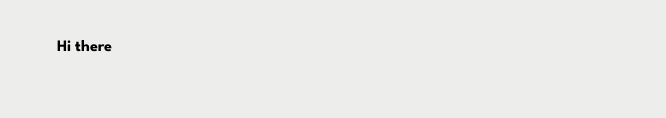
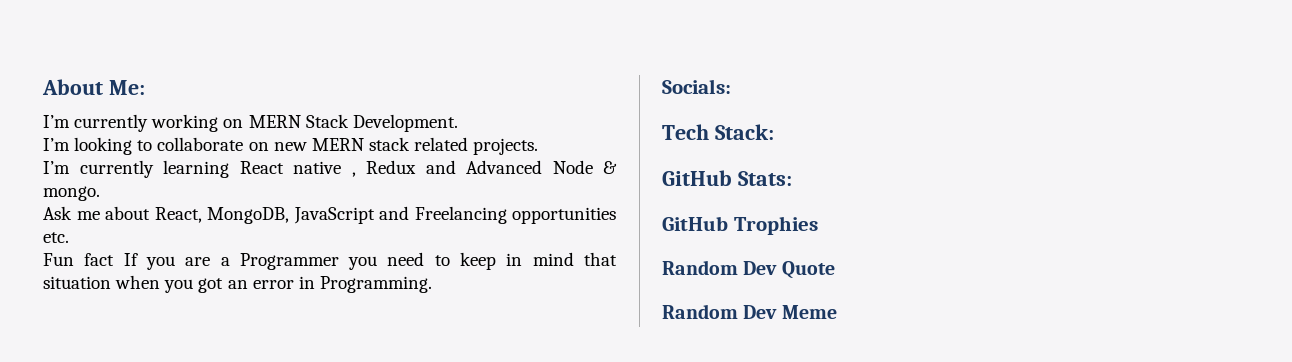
- Hi there
+ About Me:
+ I’m currently working on MERN Stack Development.
+ I’m looking to collaborate on new MERN stack related projects.
+ I’m currently learning React native , Redux and Advanced Node & mongo.
+ Ask me about React, MongoDB, JavaScript and Freelancing opportunities etc.
+ Fun fact If you are a Programmer you need to keep in mind that situation when you got an error in Programming.
+ Socials:
+ Tech Stack:
+ GitHub Stats:
+ GitHub Trophies
+ Random Dev Quote
+ Random Dev Meme

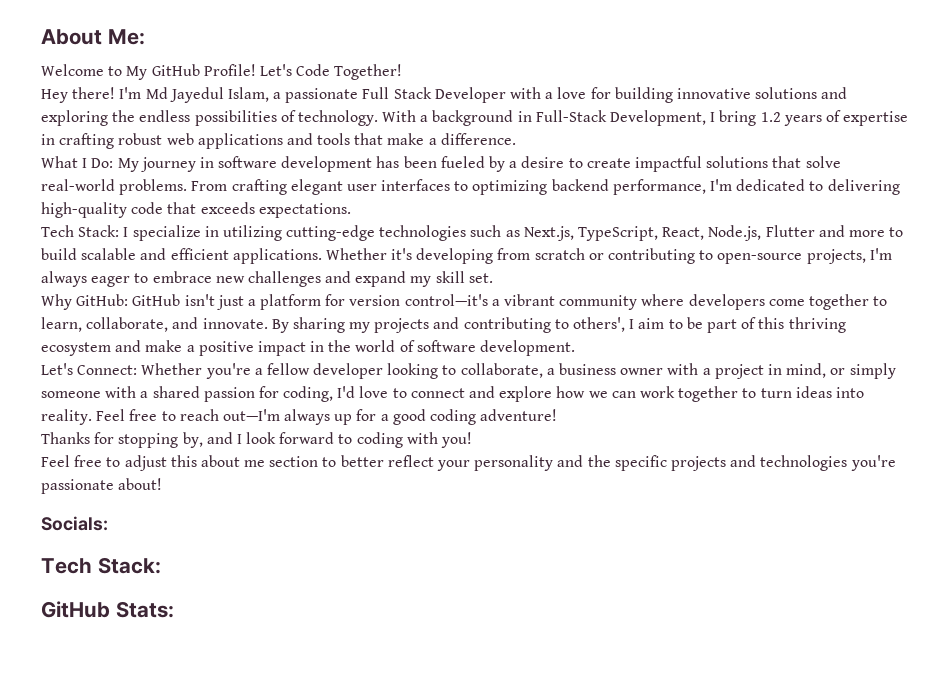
- I’m currently working on MERN Stack Development.
- I’m looking to collaborate on new MERN stack related projects.
- I’m currently learning React native , Redux and Advanced Node & mongo.
- Ask me about React, MongoDB, JavaScript and Freelancing opportunities etc.
- Fun fact If you are a Programmer you need to keep in mind that situation when you got an error in Programming.
+ Welcome to My GitHub Profile! Let's Code Together!
+ Hey there! I'm Md Jayedul Islam, a passionate Full Stack Developer with a love for building innovative solutions and exploring the endless possibilities of technology. With a background in Full-Stack Development, I bring 1.2 years of expertise in crafting robust web applications and tools that make a difference.
+ What I Do: My journey in software development has been fueled by a desire to create impactful solutions that solve real-world problems. From crafting elegant user interfaces to optimizing backend performance, I'm dedicated to delivering high-quality code that exceeds expectations.
+ Tech Stack: I specialize in utilizing cutting-edge technologies such as Next.js, TypeScript, React, Node.js, Flutter and more to build scalable and efficient applications. Whether it's developing from scratch or contributing to open-source projects, I'm always eager to embrace new challenges and expand my skill set.
+ Why GitHub: GitHub isn't just a platform for version control—it's a vibrant community where developers come together to learn, collaborate, and innovate. By sharing my projects and contributing to others', I aim to be part of this thriving ecosystem and make a positive impact in the world of software development.
+ Let's Connect: Whether you're a fellow developer looking to collaborate, a business owner with a project in mind, or simply someone with a shared passion for coding, I'd love to connect and explore how we can work together to turn ideas into reality. Feel free to reach out—I'm always up for a good coding adventure!
+ Thanks for stopping by, and I look forward to coding with you!
+ Feel free to adjust this about me section to better reflect your personality and the specific projects and technologies you're passionate about!
- GitHub Trophies
- Random Dev Quote
- Random Dev Meme

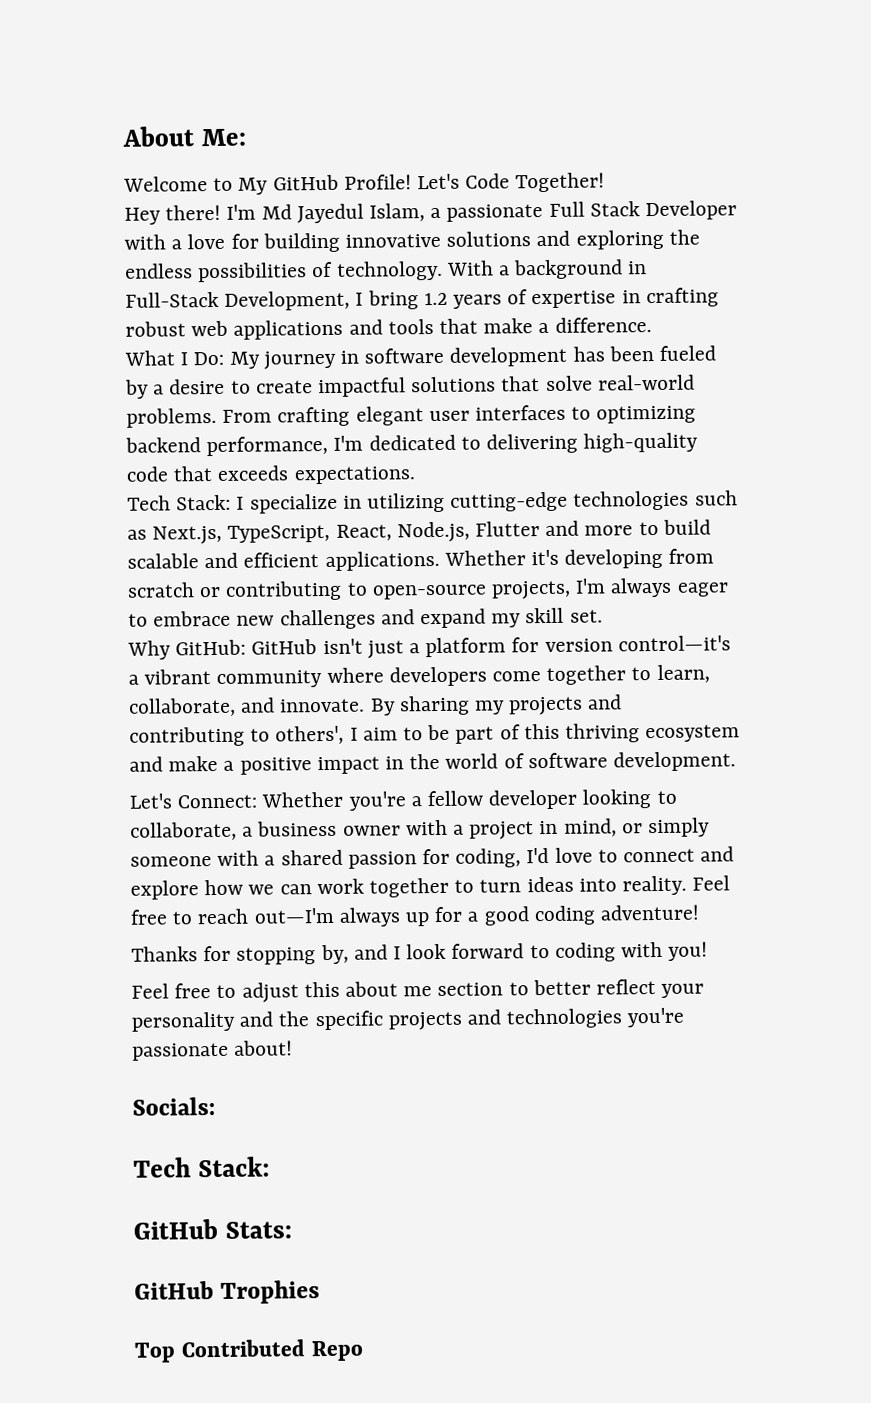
+ GitHub Trophies
+ Top Contributed Repo

